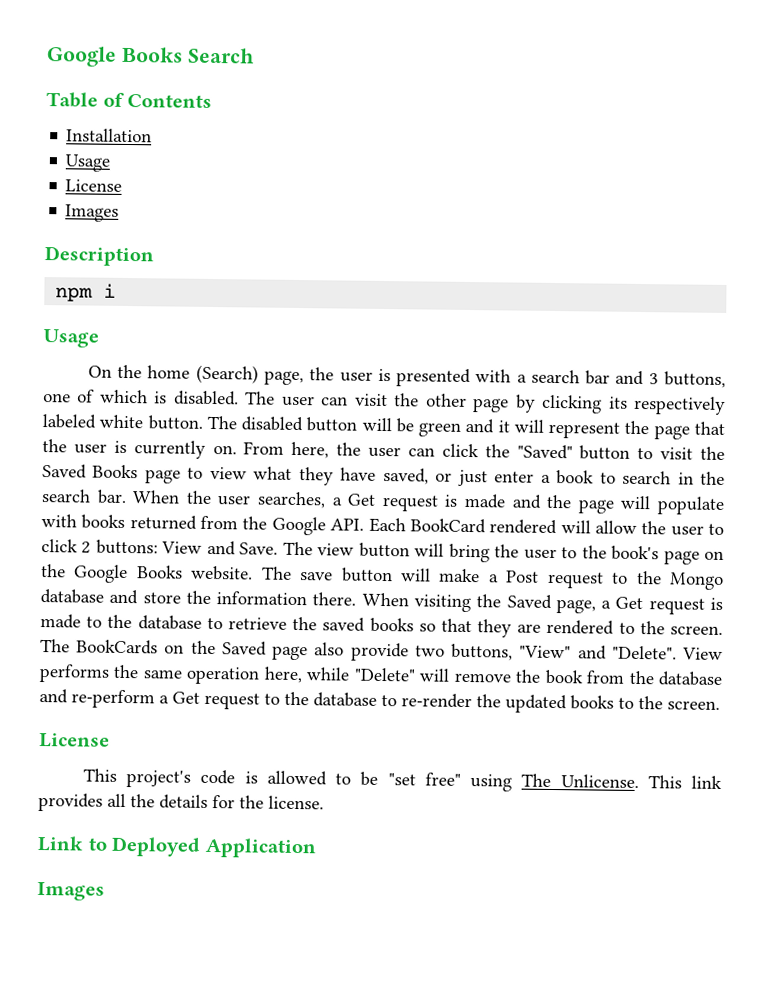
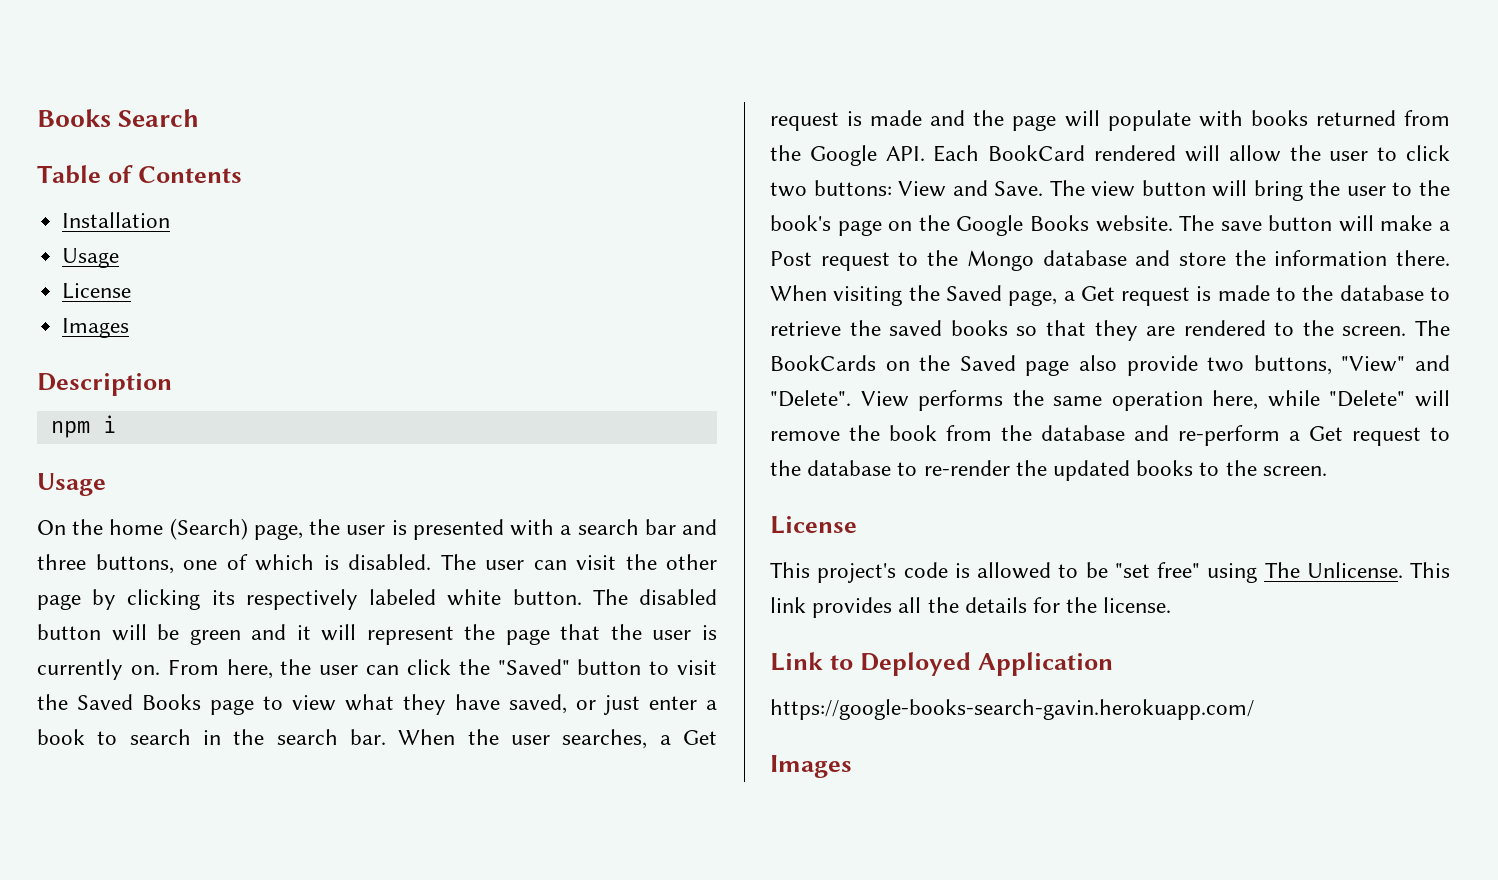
- Google Books Search
+ Books Search
- On the home (Search) page, the user is presented with a search bar and 3 buttons, one of which is disabled.
+ On the home (Search) page, the user is presented with a search bar and three buttons, one of which is disabled.
- When the user searches, a Get request is made and the page will populate with books returned from the Google API. Each BookCard rendered will allow the user to click 2 buttons: View and Save.
+ When the user searches, a Get request is made and the page will populate with books returned from the Google API. Each BookCard rendered will allow the user to click two buttons: View and Save.
+ https://google-books-search-gavin.herokuapp.com/

